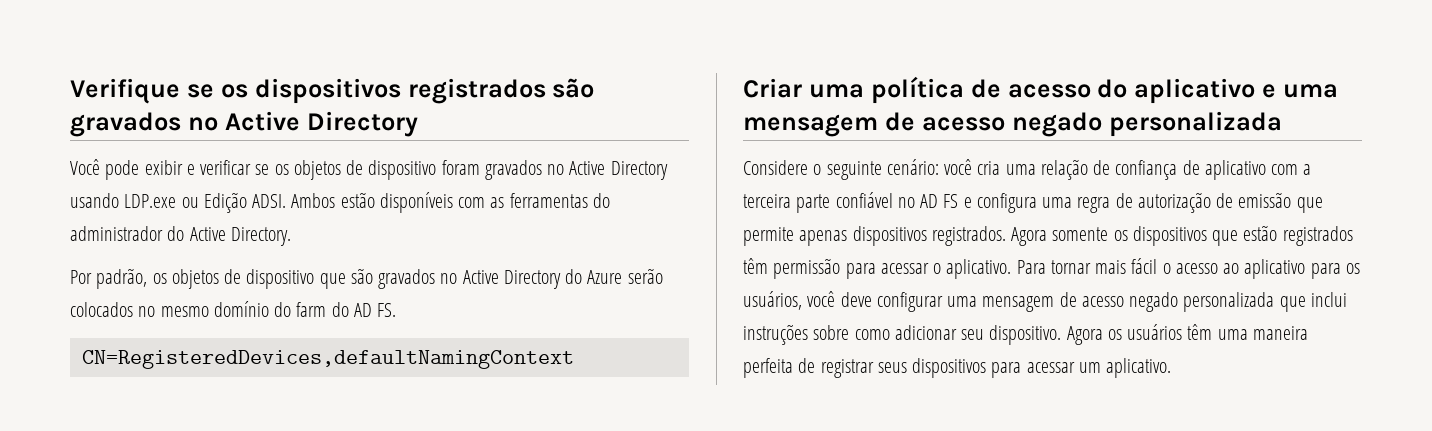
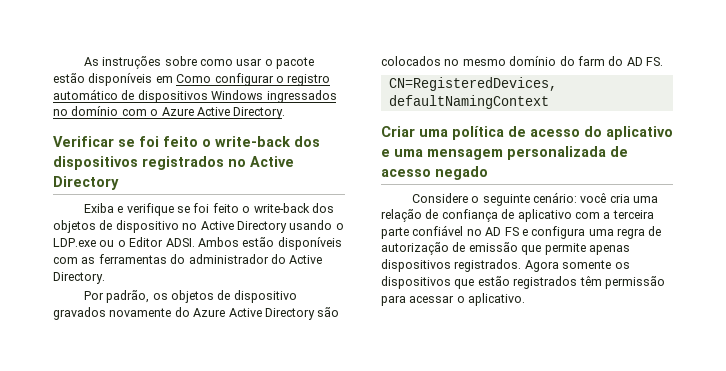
- Verifique se os dispositivos registrados são gravados no Active Directory
- Você pode exibir e verificar se os objetos de dispositivo foram gravados no Active Directory usando LDP.exe ou Edição ADSI.
+ As instruções sobre como usar o pacote estão disponíveis em Como configurar o registro automático de dispositivos Windows ingressados no domínio com o Azure Active Directory.
+ Verificar se foi feito o write-back dos dispositivos registrados no Active Directory
+ Exiba e verifique se foi feito o write-back dos objetos de dispositivo no Active Directory usando o LDP.exe ou o Editor ADSI.
- Por padrão, os objetos de dispositivo que são gravados no Active Directory do Azure serão colocados no mesmo domínio do farm do AD FS.
+ Por padrão, os objetos de dispositivo gravados novamente do Azure Active Directory são colocados no mesmo domínio do farm do AD FS.
- Criar uma política de acesso do aplicativo e uma mensagem de acesso negado personalizada
+ Criar uma política de acesso do aplicativo e uma mensagem personalizada de acesso negado
- Para tornar mais fácil o acesso ao aplicativo para os usuários, você deve configurar uma mensagem de acesso negado personalizada que inclui instruções sobre como adicionar seu dispositivo. Agora os usuários têm uma maneira perfeita de registrar seus dispositivos para acessar um aplicativo.

